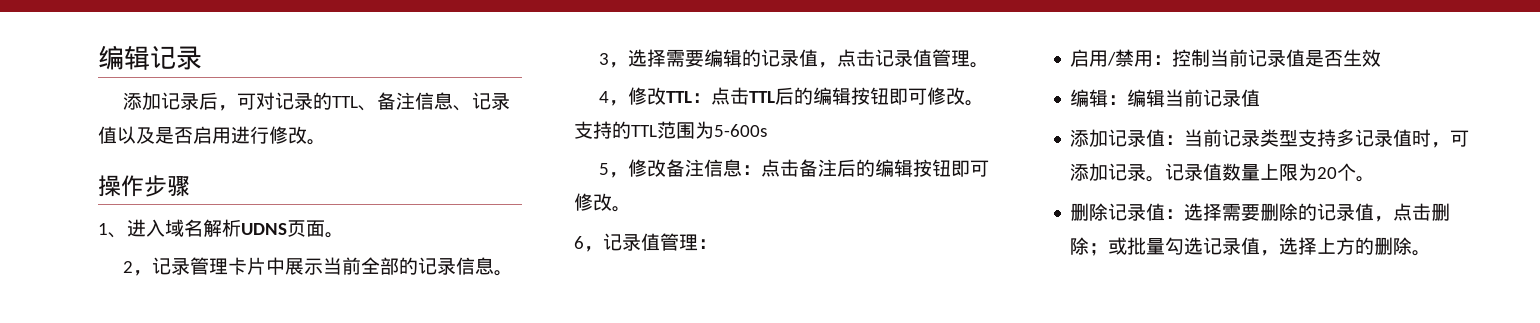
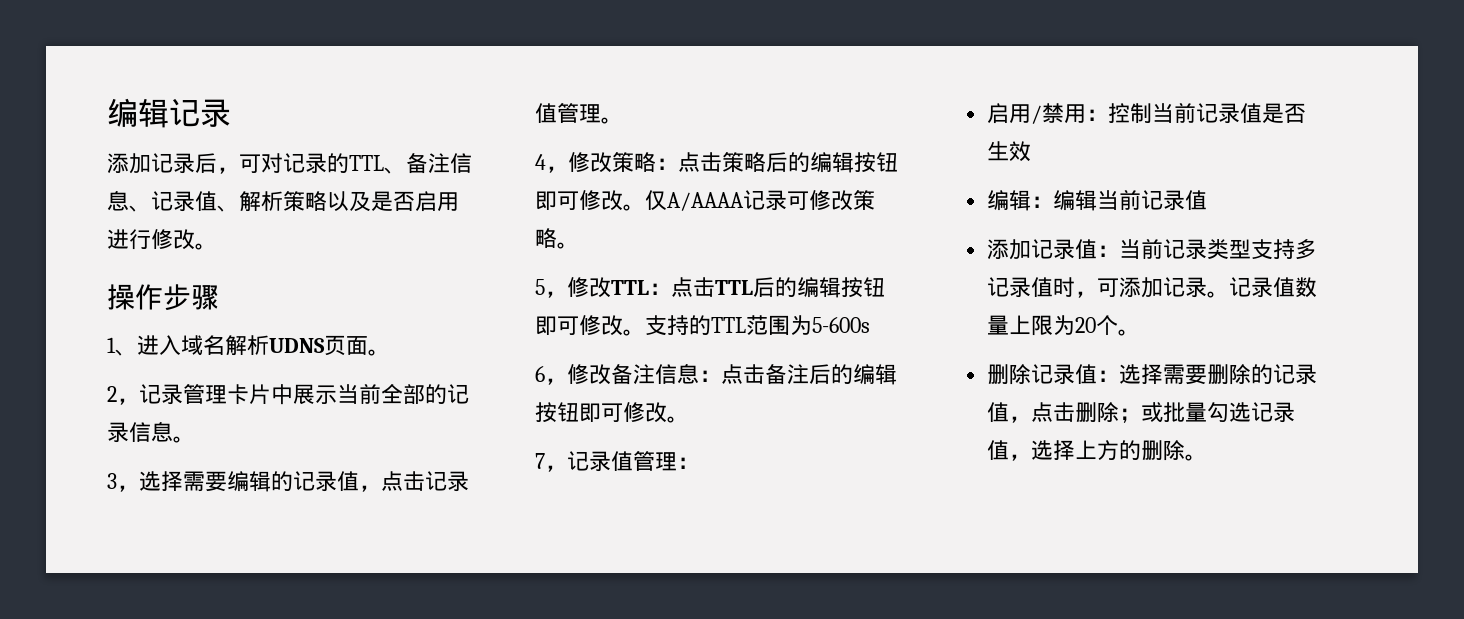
- 添加记录后，可对记录的TTL、备注信息、记录值以及是否启用进行修改。
+ 添加记录后，可对记录的TTL、备注信息、记录值、解析策略以及是否启用进行修改。
- 4，修改TTL：点击TTL后的编辑按钮即可修改。
+ 4，修改策略：点击策略后的编辑按钮即可修改。仅A/AAAA记录可修改策略。
+ 5，修改TTL：点击TTL后的编辑按钮即可修改。
- 5，修改备注信息：点击备注后的编辑按钮即可修改。
+ 6，修改备注信息：点击备注后的编辑按钮即可修改。
- 6，记录值管理：
+ 7，记录值管理：

